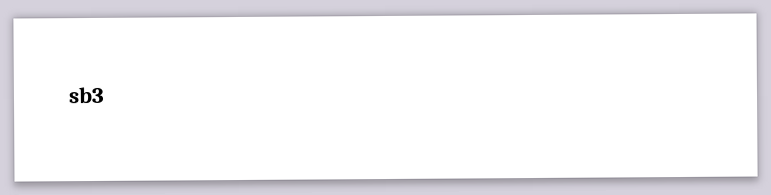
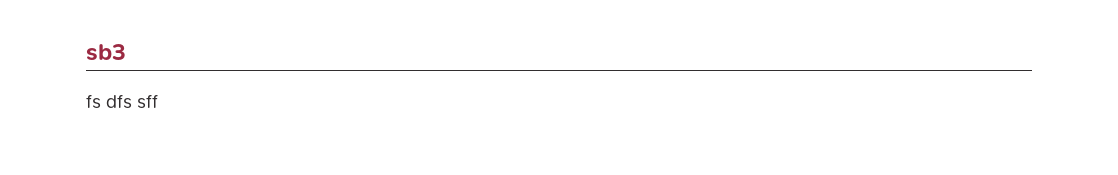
+ fs dfs sff

